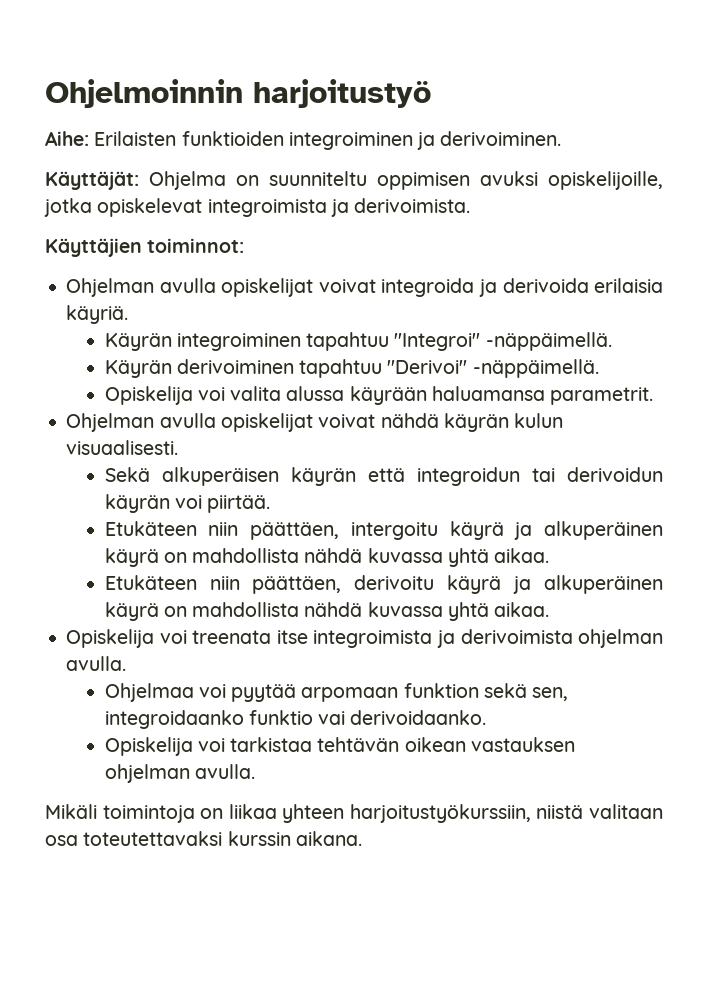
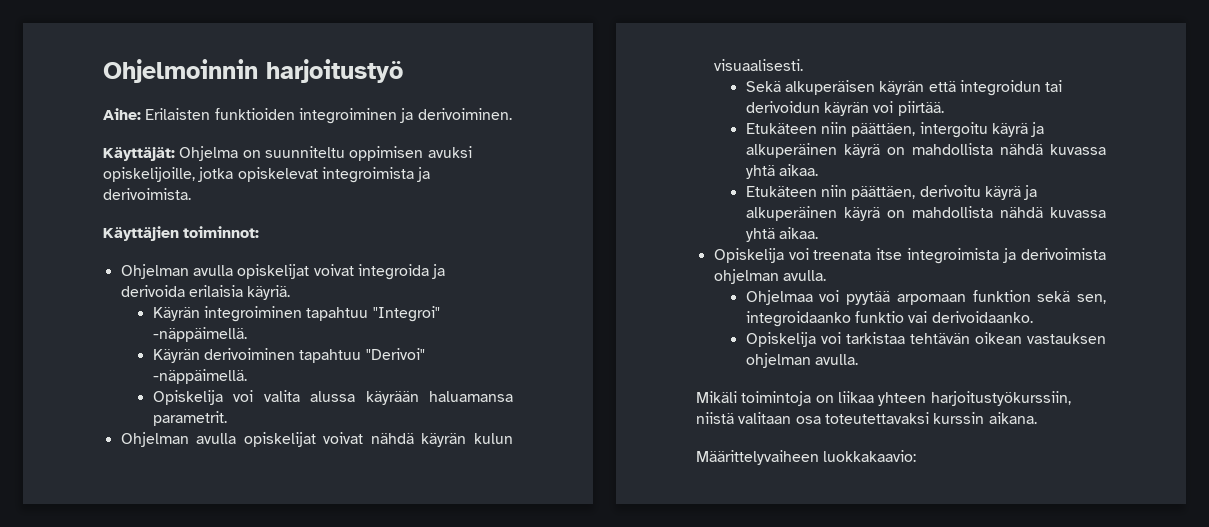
+ Määrittelyvaiheen luokkakaavio:

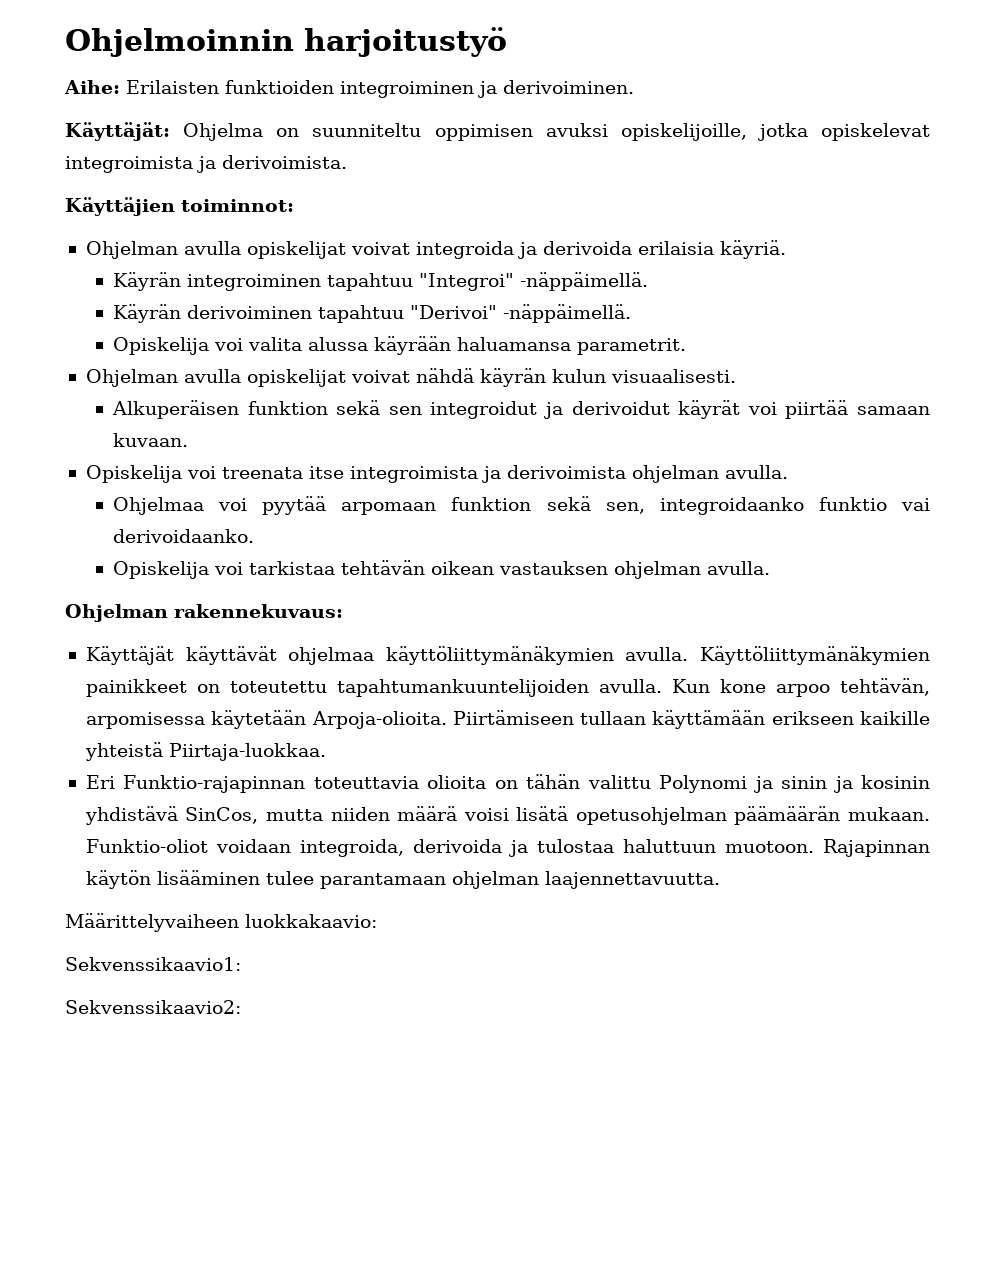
- Sekä alkuperäisen käyrän että integroidun tai derivoidun käyrän voi piirtää.
- Etukäteen niin päättäen, intergoitu käyrä ja alkuperäinen käyrä on mahdollista nähdä kuvassa yhtä aikaa.
- Etukäteen niin päättäen, derivoitu käyrä ja alkuperäinen käyrä on mahdollista nähdä kuvassa yhtä aikaa.
+ Alkuperäisen funktion sekä sen integroidut ja derivoidut käyrät voi piirtää samaan kuvaan.
- Mikäli toimintoja on liikaa yhteen harjoitustyökurssiin, niistä valitaan osa toteutettavaksi kurssin aikana.
+ Ohjelman rakennekuvaus:
+ Käyttäjät käyttävät ohjelmaa käyttöliittymänäkymien avulla. Käyttöliittymänäkymien painikkeet on toteutettu tapahtumankuuntelijoiden avulla. Kun kone arpoo tehtävän, arpomisessa käytetään Arpoja-olioita. Piirtämiseen tullaan käyttämään erikseen kaikille yhteistä Piirtaja-luokkaa.
+ Eri Funktio-rajapinnan toteuttavia olioita on tähän valittu Polynomi ja sinin ja kosinin yhdistävä SinCos, mutta niiden määrä voisi lisätä opetusohjelman päämäärän mukaan. Funktio-oliot voidaan integroida, derivoida ja tulostaa haluttuun muotoon. Rajapinnan käytön lisääminen tulee parantamaan ohjelman laajennettavuutta.
+ Sekvenssikaavio1:
+ Sekvenssikaavio2:

